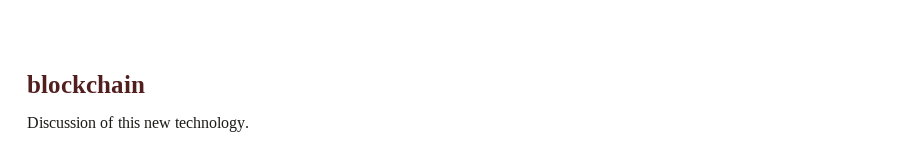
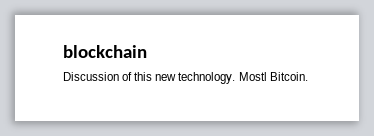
+ Mostl Bitcoin.

